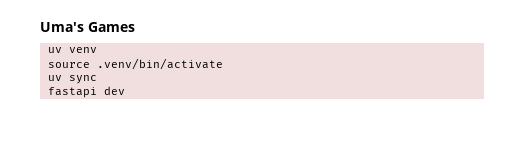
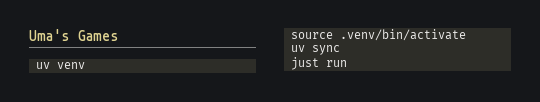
- fastapi dev
+ just run

